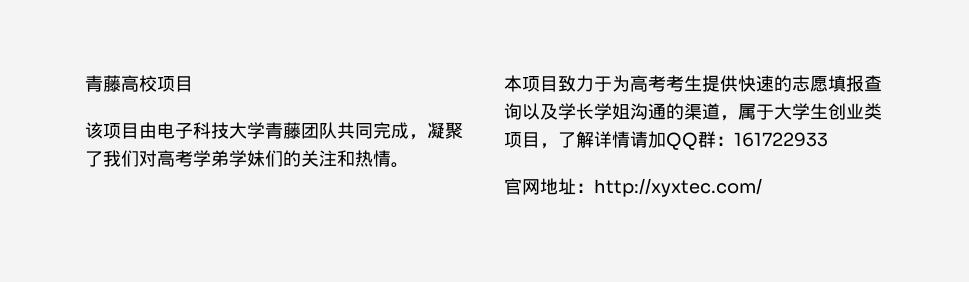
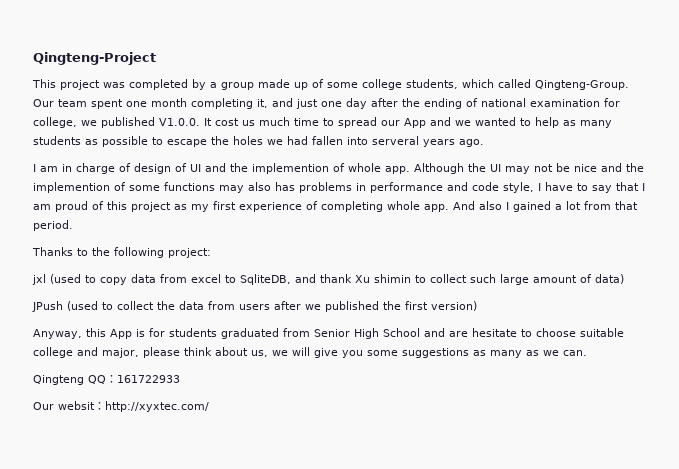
- 青藤高校项目
- 该项目由电子科技大学青藤团队共同完成，凝聚了我们对高考学弟学妹们的关注和热情。
- 本项目致力于为高考考生提供快速的志愿填报查询以及学长学姐沟通的渠道，属于大学生创业类项目，了解详情请加QQ群：161722933
+ Qingteng-Project
+ This project was completed by a group made up of some college students, which called Qingteng-Group. Our team spent one month completing it, and just one day after the ending of national examination for college, we published V1.0.0. It cost us much time to spread our App and we wanted to help as many students as possible to escape the holes we had fallen into serveral years ago.
+ I am in charge of design of UI and the implemention of whole app. Although the UI may not be nice and the implemention of some functions may also has problems in performance and code style, I have to say that I am proud of this project as my first experience of completing whole app. And also I gained a lot from that period.
+ Thanks to the following project:
+ jxl (used to copy data from excel to SqliteDB, and thank Xu shimin to collect such large amount of data)
+ JPush (used to collect the data from users after we published the first version)
+ Anyway, this App is for students graduated from Senior High School and are hesitate to choose suitable college and major, please think about us, we will give you some suggestions as many as we can.
+ Qingteng QQ：161722933
- 官网地址：http://xyxtec.com/
+ Our websit：http://xyxtec.com/

